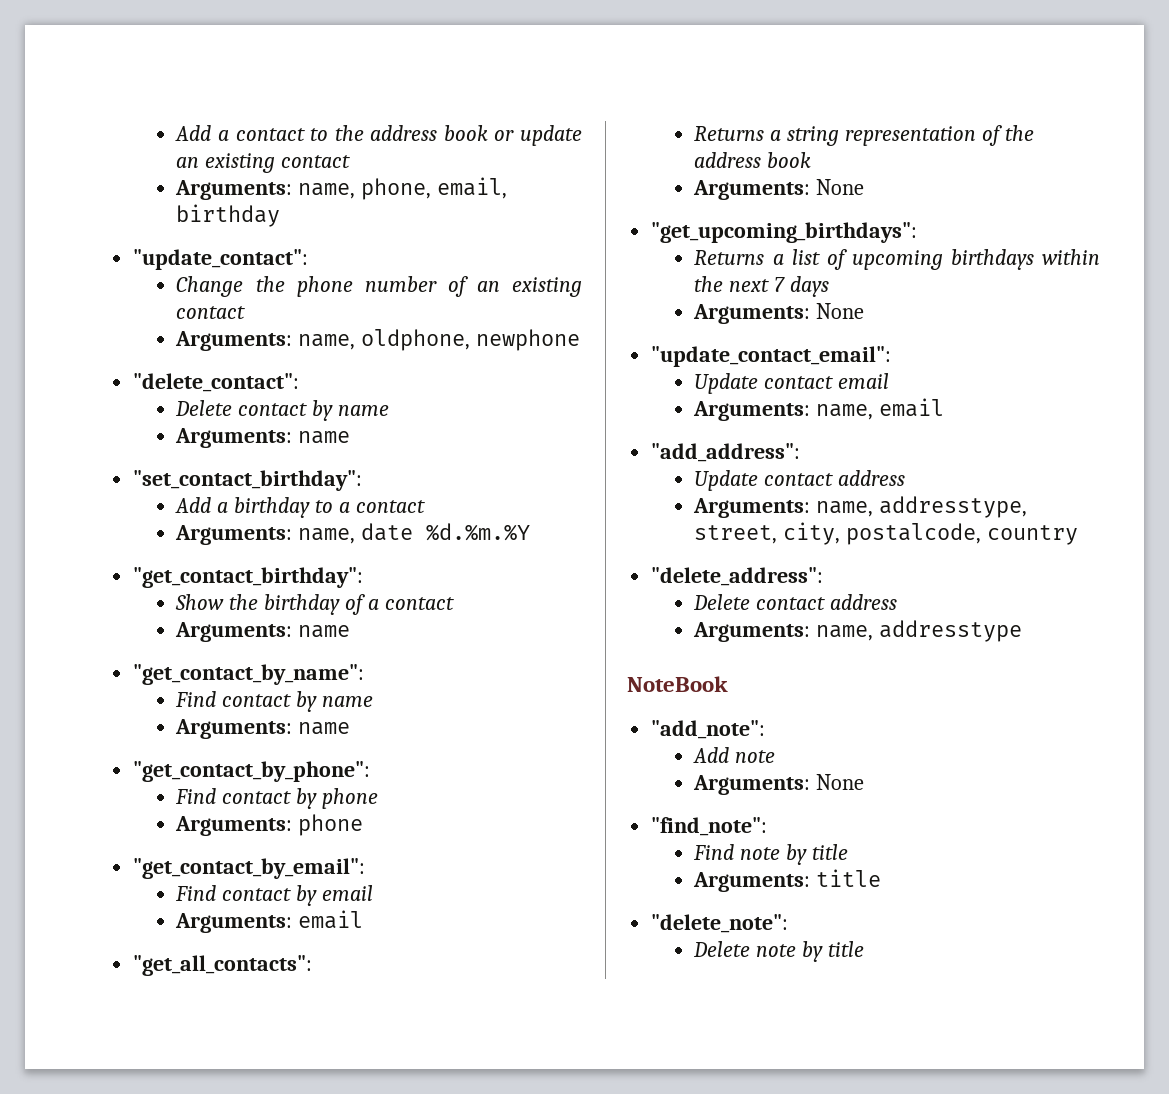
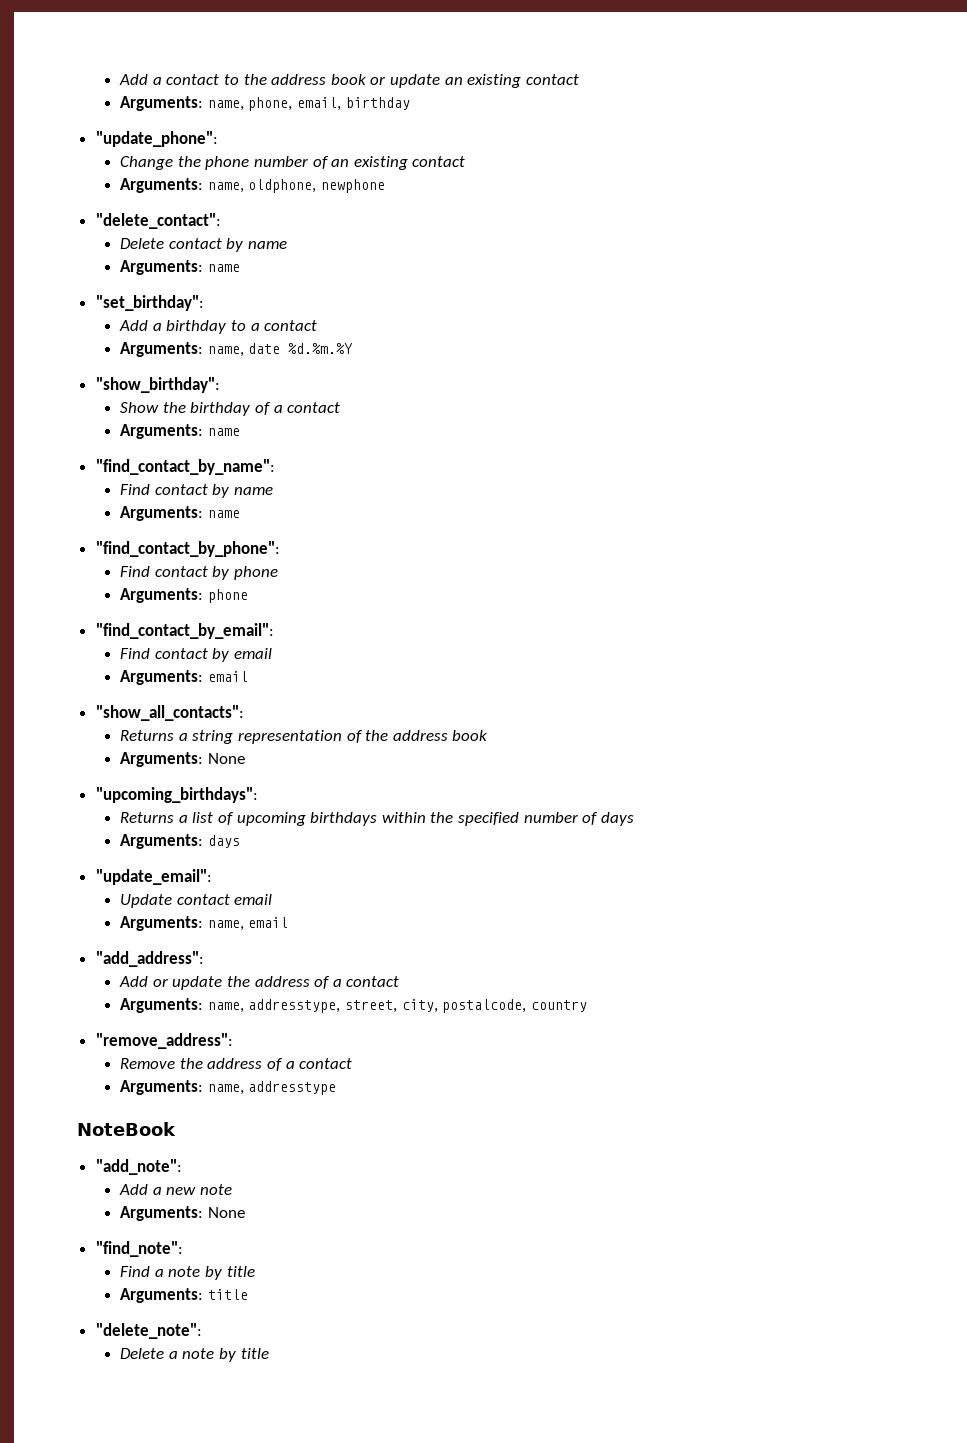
- "update_contact":
+ "update_phone":
- "set_contact_birthday":
+ "set_birthday":
- "get_contact_birthday":
+ "show_birthday":
- "get_contact_by_name":
+ "find_contact_by_name":
- "get_contact_by_phone":
+ "find_contact_by_phone":
- "get_contact_by_email":
+ "find_contact_by_email":
- "get_all_contacts":
+ "show_all_contacts":
- "get_upcoming_birthdays":
+ "upcoming_birthdays":
- Returns a list of upcoming birthdays within the next 7 days
- Arguments: None
- "update_contact_email":
+ Returns a list of upcoming birthdays within the specified number of days
+ Arguments: days
+ "update_email":
- Update contact address
+ Add or update the address of a contact
- "delete_address":
- Delete contact address
+ "remove_address":
+ Remove the address of a contact
- Add note
+ Add a new note
- Find note by title
+ Find a note by title
- Delete note by title
+ Delete a note by title

